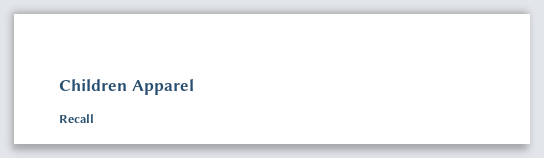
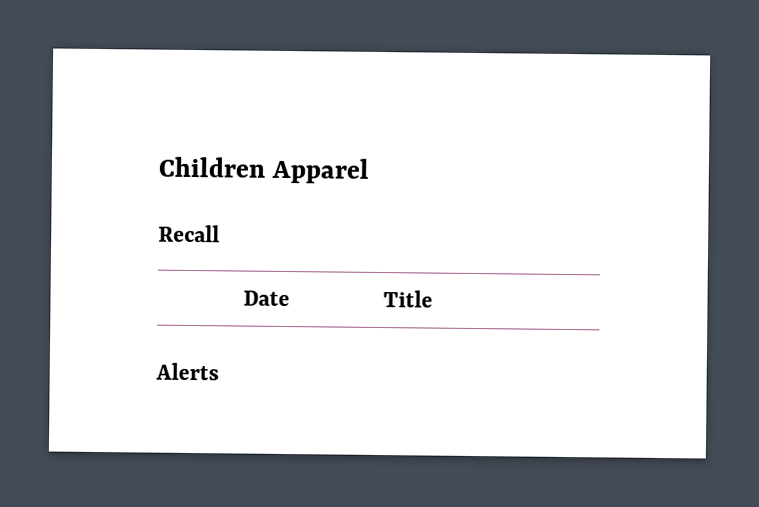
+ Date | Title
+ Alerts

